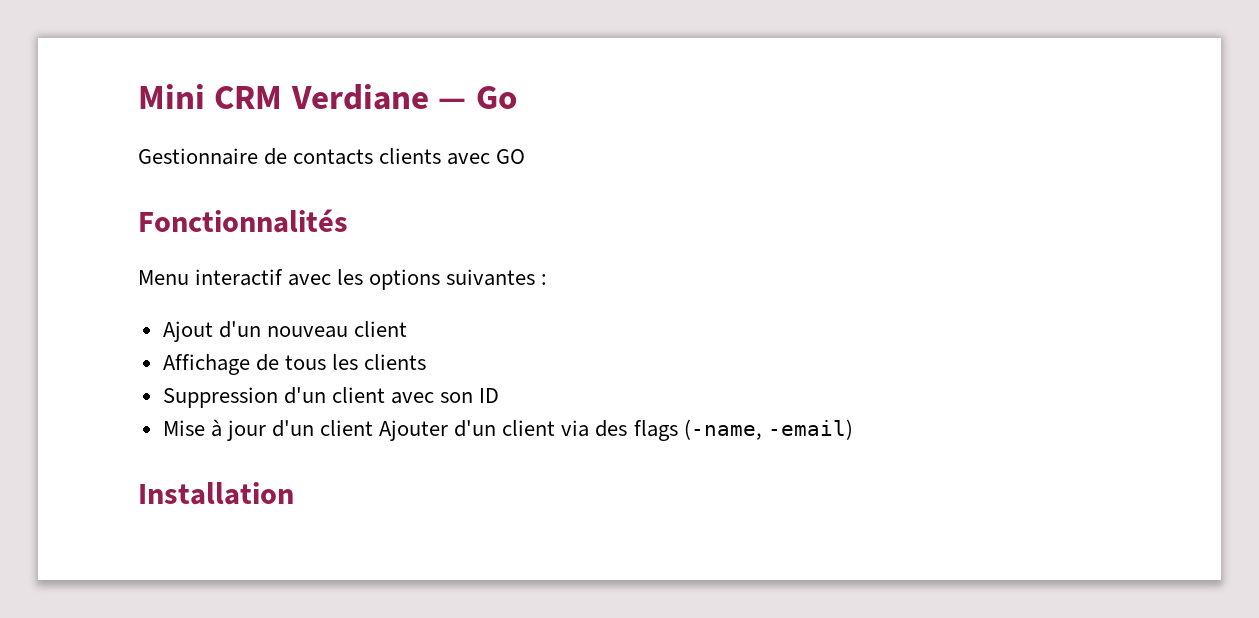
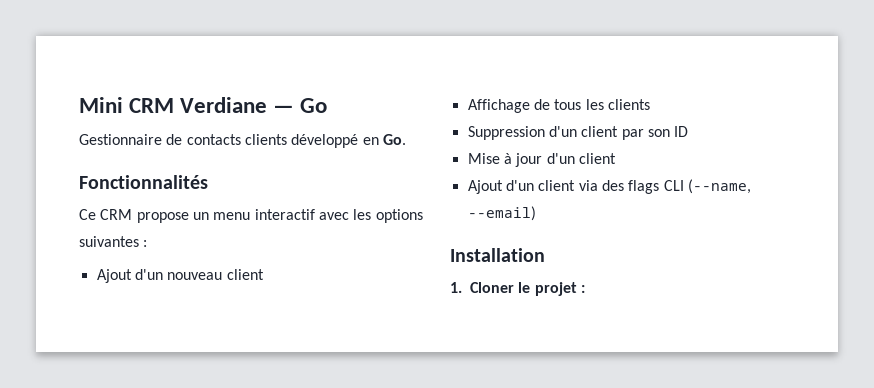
- Gestionnaire de contacts clients avec GO
+ Gestionnaire de contacts clients développé en Go.
  Fonctionnalités
- Menu interactif avec les options suivantes :
+ Ce CRM propose un menu interactif avec les options suivantes :
- Suppression d'un client avec son ID
+ Suppression d'un client par son ID
- Mise à jour d'un client Ajouter d'un client via des flags (-name, -email)
+ Mise à jour d'un client
+ Ajout d'un client via des flags CLI (--name, --email)
  Installation
+ 1. Cloner le projet :

